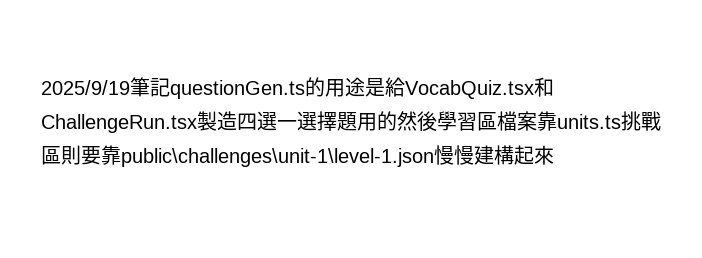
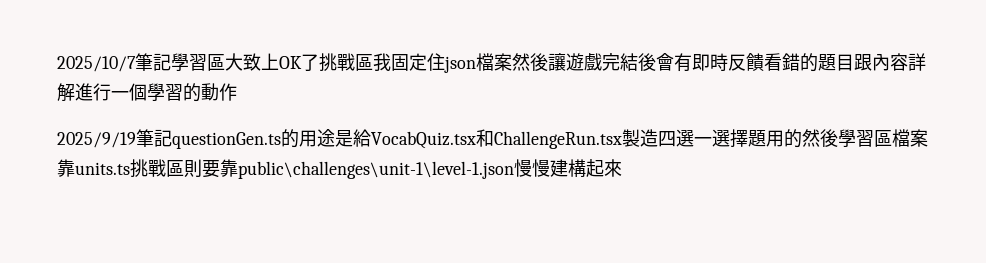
+ 2025/10/7筆記學習區大致上OK了挑戰區我固定住json檔案然後讓遊戲完結後會有即時反饋看錯的題目跟內容詳解進行一個學習的動作

